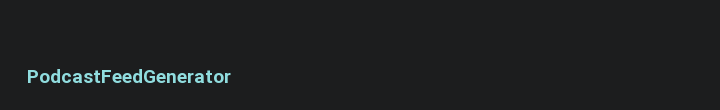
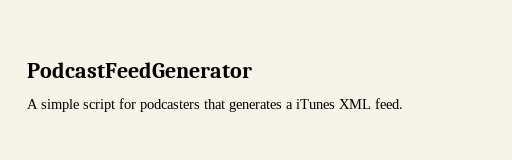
+ A simple script for podcasters that generates a iTunes XML feed.

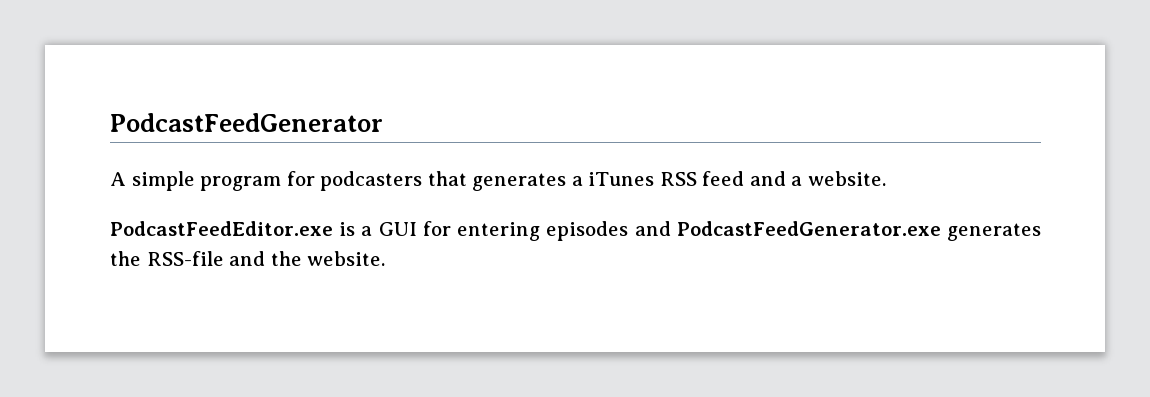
- A simple script for podcasters that generates a iTunes XML feed.
+ A simple program for podcasters that generates a iTunes RSS feed and a website.
+ PodcastFeedEditor.exe is a GUI for entering episodes and PodcastFeedGenerator.exe generates the RSS-file and the website.

